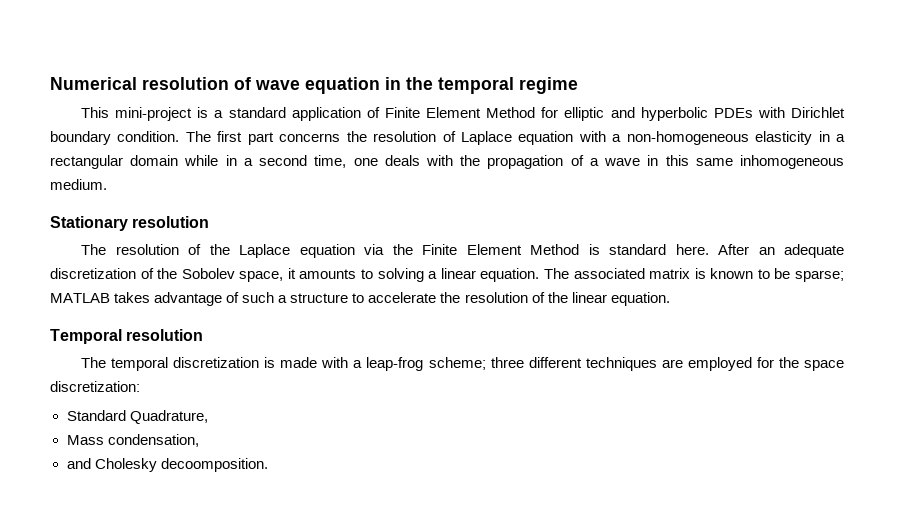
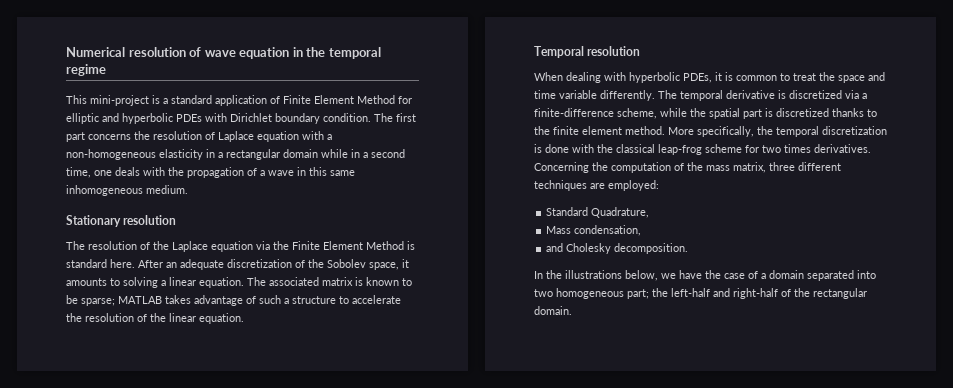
- The temporal discretization is made with a leap-frog scheme; three different techniques are employed for the space discretization:
+ When dealing with hyperbolic PDEs, it is common to treat the space and time variable differently. The temporal derivative is discretized via a finite-difference scheme, while the spatial part is discretized thanks to the finite element method. More specifically, the temporal discretization is done with the classical leap-frog scheme for two times derivatives. Concerning the computation of the mass matrix, three different techniques are employed:
- and Cholesky decoomposition.
+ and Cholesky decomposition.
+ In the illustrations below, we have the case of a domain separated into two homogeneous part; the left-half and right-half of the rectangular domain.

